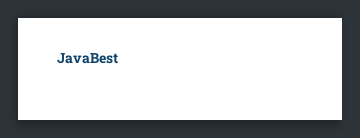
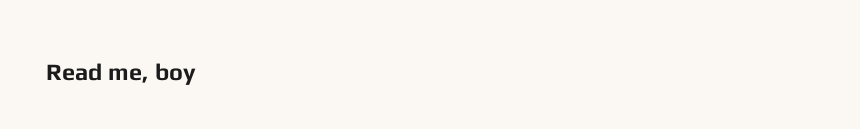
- JavaBest
+ Read me, boy

